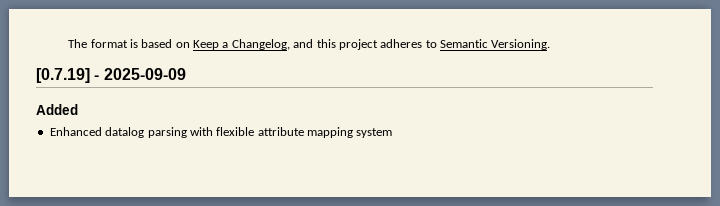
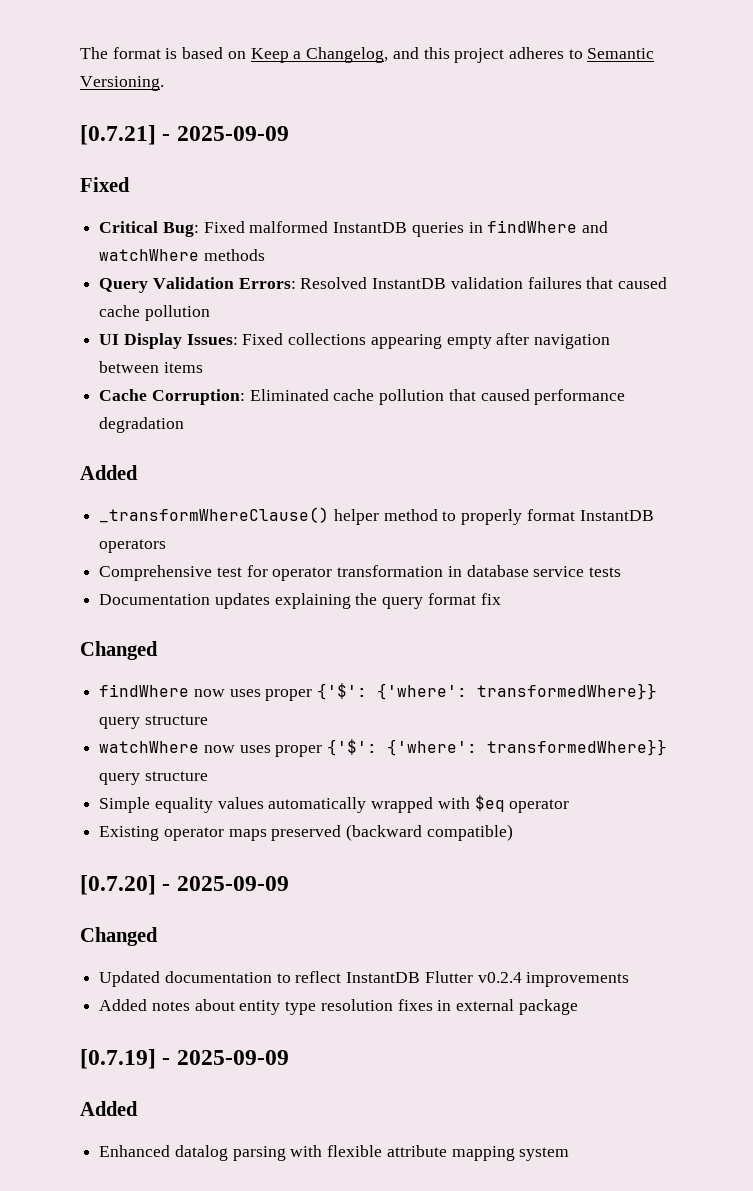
+ [0.7.21] - 2025-09-09
+ Fixed
+ Critical Bug: Fixed malformed InstantDB queries in findWhere and watchWhere methods
+ Query Validation Errors: Resolved InstantDB validation failures that caused cache pollution
+ UI Display Issues: Fixed collections appearing empty after navigation between items
+ Cache Corruption: Eliminated cache pollution that caused performance degradation
+ Added
+ _transformWhereClause() helper method to properly format InstantDB operators
+ Comprehensive test for operator transformation in database service tests
+ Documentation updates explaining the query format fix
+ Changed
+ findWhere now uses proper {'$': {'where': transformedWhere}} query structure
+ watchWhere now uses proper {'$': {'where': transformedWhere}} query structure
+ Simple equality values automatically wrapped with $eq operator
+ Existing operator maps preserved (backward compatible)
+ [0.7.20] - 2025-09-09
+ Changed
+ Updated documentation to reflect InstantDB Flutter v0.2.4 improvements
+ Added notes about entity type resolution fixes in external package

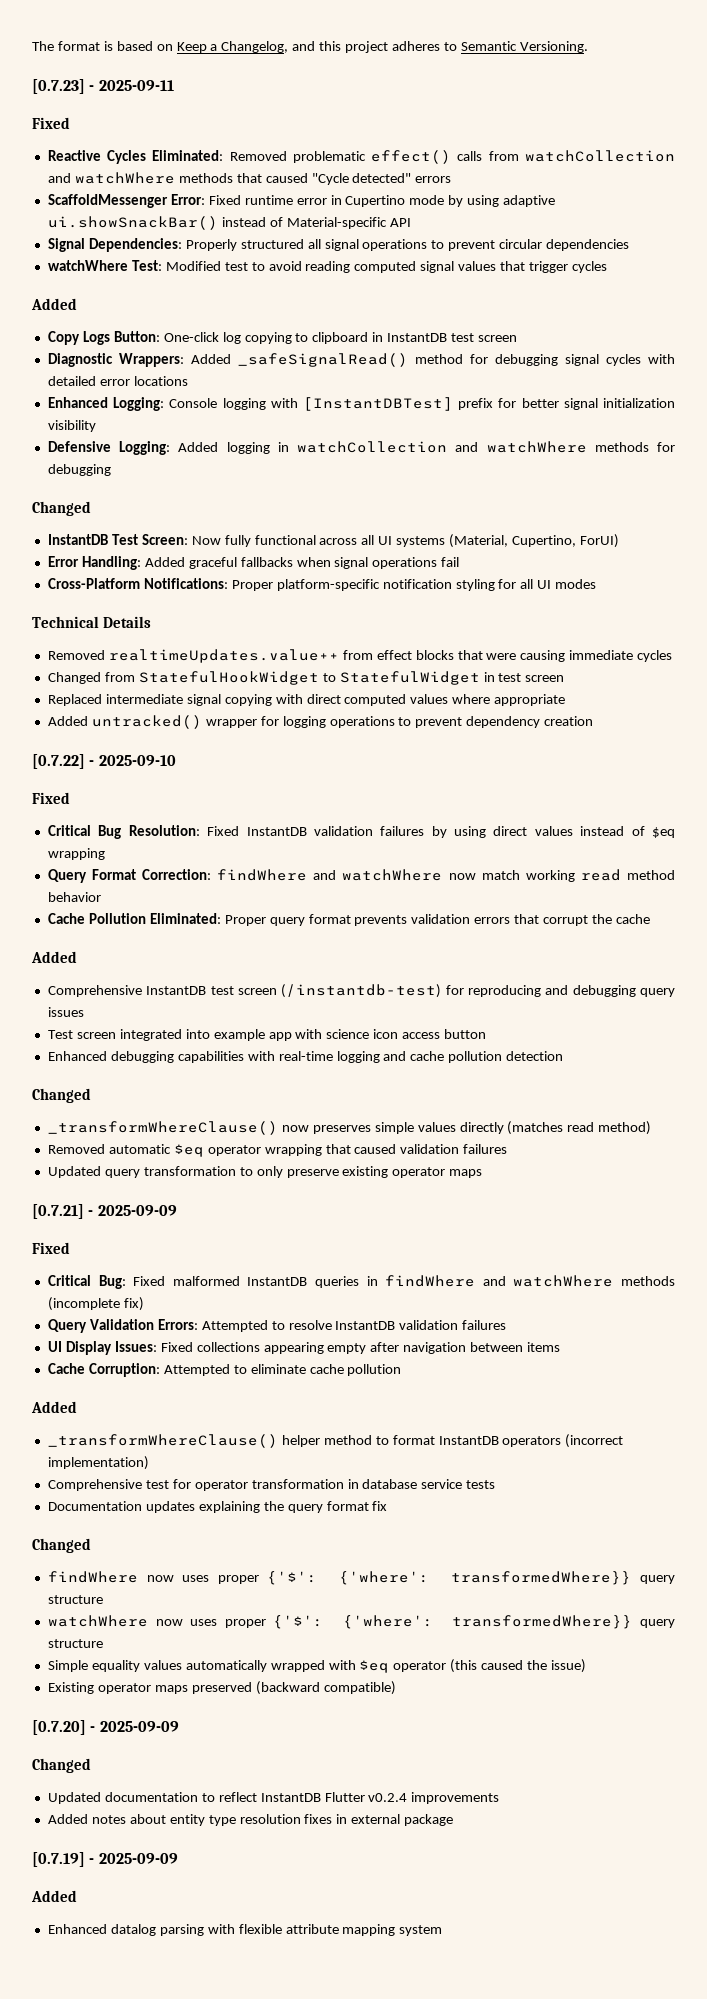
+ [0.7.23] - 2025-09-11
+ Fixed
+ Reactive Cycles Eliminated: Removed problematic effect() calls from watchCollection and watchWhere methods that caused "Cycle detected" errors
+ ScaffoldMessenger Error: Fixed runtime error in Cupertino mode by using adaptive ui.showSnackBar() instead of Material-specific API
+ Signal Dependencies: Properly structured all signal operations to prevent circular dependencies
+ watchWhere Test: Modified test to avoid reading computed signal values that trigger cycles
+ Added
+ Copy Logs Button: One-click log copying to clipboard in InstantDB test screen
+ Diagnostic Wrappers: Added _safeSignalRead() method for debugging signal cycles with detailed error locations
+ Enhanced Logging: Console logging with [InstantDBTest] prefix for better signal initialization visibility
+ Defensive Logging: Added logging in watchCollection and watchWhere methods for debugging
+ Changed
+ InstantDB Test Screen: Now fully functional across all UI systems (Material, Cupertino, ForUI)
+ Error Handling: Added graceful fallbacks when signal operations fail
+ Cross-Platform Notifications: Proper platform-specific notification styling for all UI modes
+ Technical Details
+ Removed realtimeUpdates.value++ from effect blocks that were causing immediate cycles
+ Changed from StatefulHookWidget to StatefulWidget in test screen
+ Replaced intermediate signal copying with direct computed values where appropriate
+ Added untracked() wrapper for logging operations to prevent dependency creation
+ [0.7.22] - 2025-09-10
+ Fixed
+ Critical Bug Resolution: Fixed InstantDB validation failures by using direct values instead of $eq wrapping
+ Query Format Correction: findWhere and watchWhere now match working read method behavior
+ Cache Pollution Eliminated: Proper query format prevents validation errors that corrupt the cache
+ Added
+ Comprehensive InstantDB test screen (/instantdb-test) for reproducing and debugging query issues
+ Test screen integrated into example app with science icon access button
+ Enhanced debugging capabilities with real-time logging and cache pollution detection
+ Changed
+ _transformWhereClause() now preserves simple values directly (matches read method)
+ Removed automatic $eq operator wrapping that caused validation failures
+ Updated query transformation to only preserve existing operator maps
- Critical Bug: Fixed malformed InstantDB queries in findWhere and watchWhere methods
+ Critical Bug: Fixed malformed InstantDB queries in findWhere and watchWhere methods (incomplete fix)
- Query Validation Errors: Resolved InstantDB validation failures that caused cache pollution
+ Query Validation Errors: Attempted to resolve InstantDB validation failures
- Cache Corruption: Eliminated cache pollution that caused performance degradation
+ Cache Corruption: Attempted to eliminate cache pollution
- _transformWhereClause() helper method to properly format InstantDB operators
+ _transformWhereClause() helper method to format InstantDB operators (incorrect implementation)
- Simple equality values automatically wrapped with $eq operator
+ Simple equality values automatically wrapped with $eq operator (this caused the issue)

